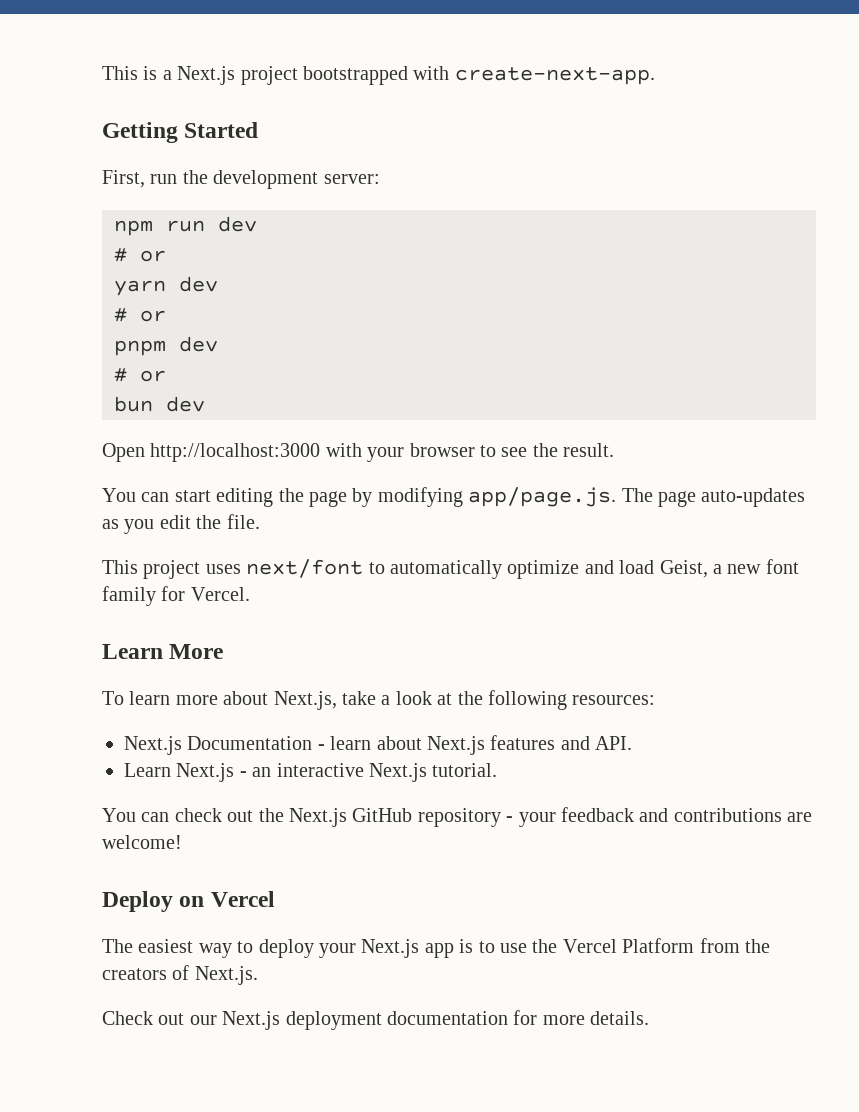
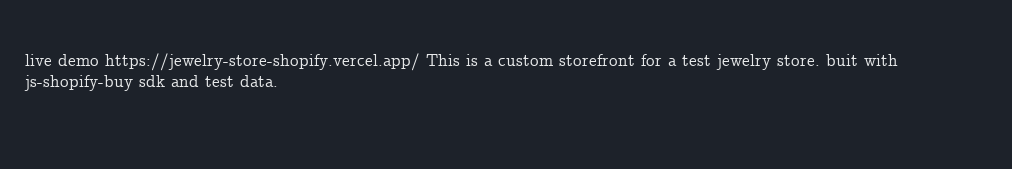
- This is a Next.js project bootstrapped with create-next-app.
- Getting Started
- First, run the development server:
- npm run dev
- # or
- yarn dev
- # or
- pnpm dev
- # or
- bun dev
- Open http://localhost:3000 with your browser to see the result.
- You can start editing the page by modifying app/page.js. The page auto-updates as you edit the file.
- This project uses next/font to automatically optimize and load Geist, a new font family for Vercel.
- Learn More
- To learn more about Next.js, take a look at the following resources:
- Next.js Documentation - learn about Next.js features and API.
- Learn Next.js - an interactive Next.js tutorial.
- You can check out the Next.js GitHub repository - your feedback and contributions are welcome!
- Deploy on Vercel
- The easiest way to deploy your Next.js app is to use the Vercel Platform from the creators of Next.js.
- Check out our Next.js deployment documentation for more details.
+ live demo https://jewelry-store-shopify.vercel.app/ This is a custom storefront for a test jewelry store. buit with js-shopify-buy sdk and test data.

